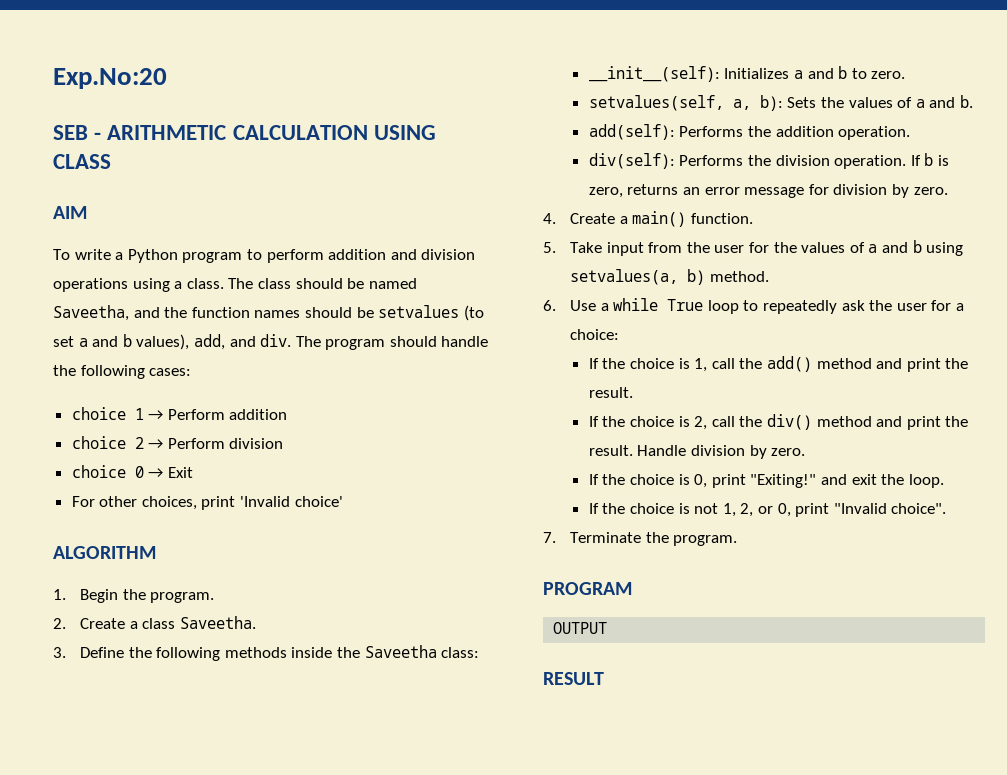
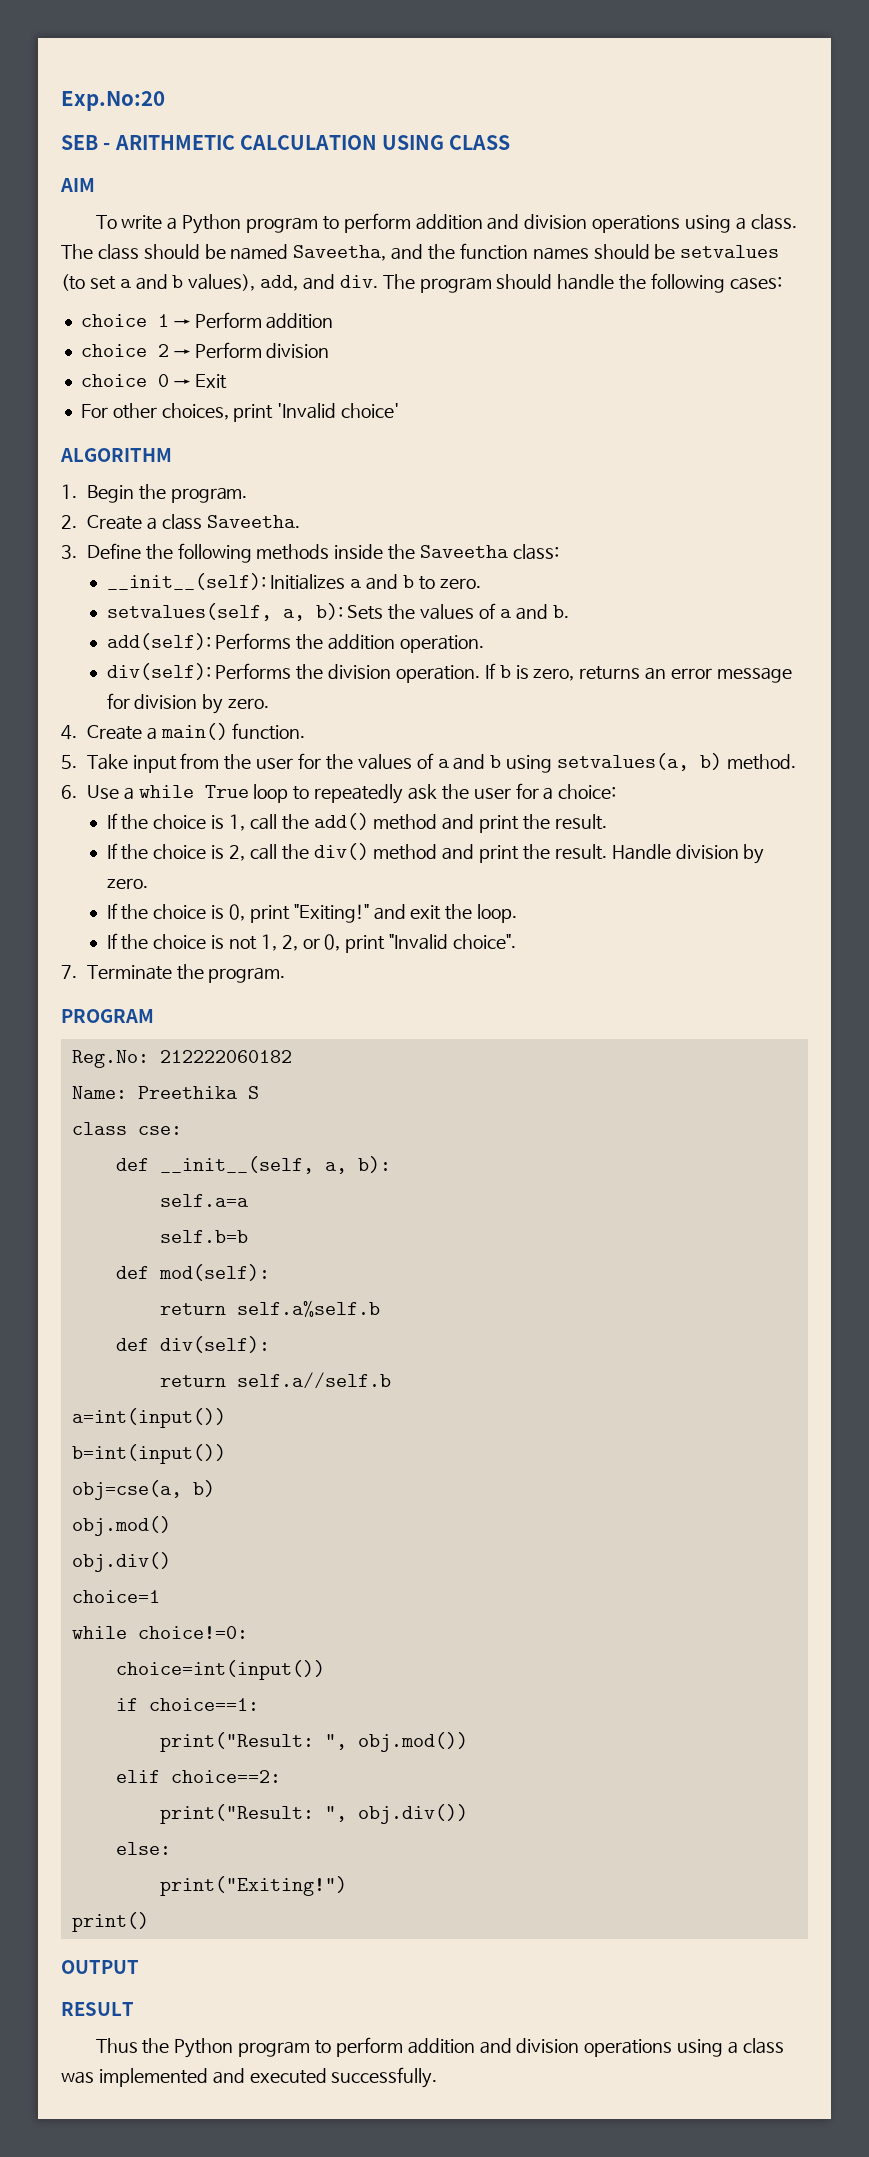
+ Reg.No: 212222060182
+ Name: Preethika S
+ class cse:
+ def __init__(self, a, b):
+ self.a=a
+ self.b=b
+ def mod(self):
+ return self.a%self.b
+ def div(self):
+ return self.a//self.b
+ a=int(input())
+ b=int(input())
+ obj=cse(a, b)
+ obj.mod()
+ obj.div()
+ choice=1
+ while choice!=0:
+ choice=int(input())
+ if choice==1:
+ print("Result: ", obj.mod())
+ elif choice==2:
+ print("Result: ", obj.div())
+ else:
+ print("Exiting!")
+ print()
  OUTPUT
  RESULT
+ Thus the Python program to perform addition and division operations using a class was implemented and executed successfully.

